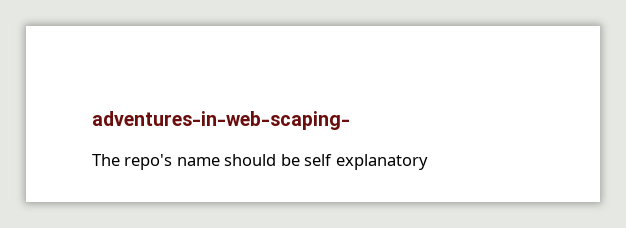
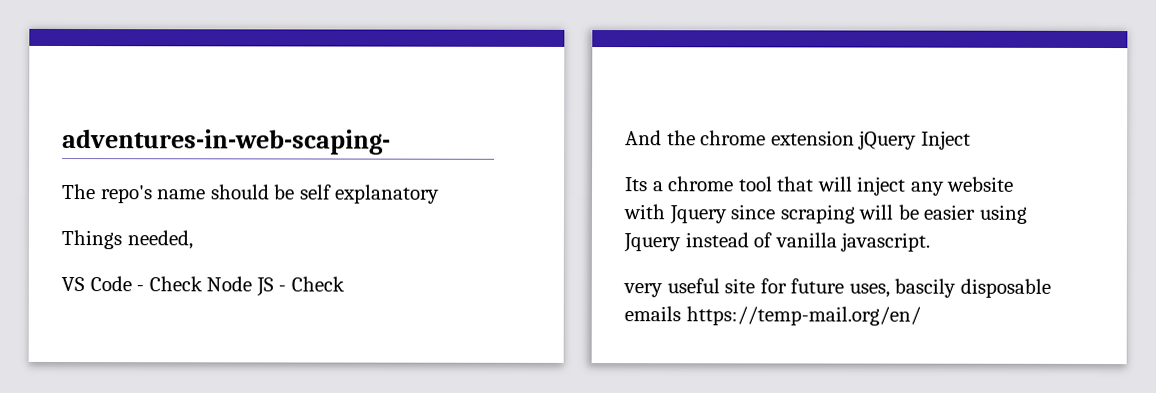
+ Things needed,
+ VS Code - Check Node JS - Check
+ And the chrome extension jQuery Inject
+ Its a chrome tool that will inject any website with Jquery since scraping will be easier using Jquery instead of vanilla javascript.
+ very useful site for future uses, bascily disposable emails https://temp-mail.org/en/

